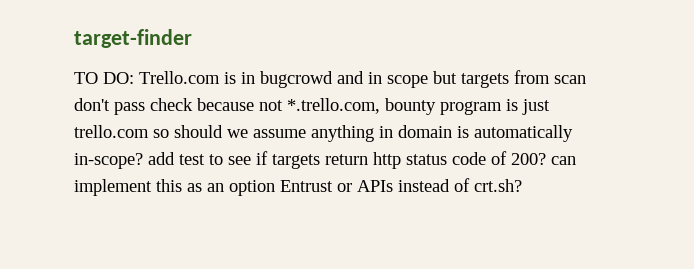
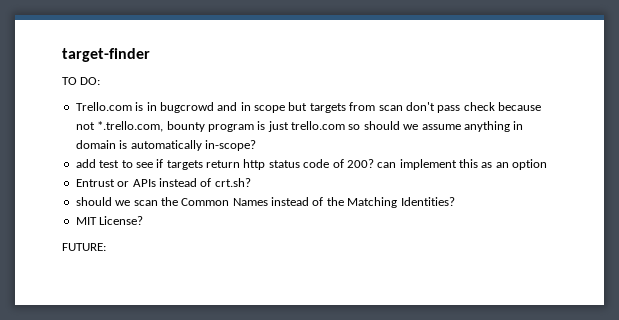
- TO DO: Trello.com is in bugcrowd and in scope but targets from scan don't pass check because not *.trello.com, bounty program is just trello.com so should we assume anything in domain is automatically in-scope? add test to see if targets return http status code of 200? can implement this as an option Entrust or APIs instead of crt.sh?
+ TO DO:
+ Trello.com is in bugcrowd and in scope but targets from scan don't pass check because not *.trello.com, bounty program is just trello.com so should we assume anything in domain is automatically in-scope?
+ add test to see if targets return http status code of 200? can implement this as an option
+ Entrust or APIs instead of crt.sh?
+ should we scan the Common Names instead of the Matching Identities?
+ MIT License?
+ FUTURE:

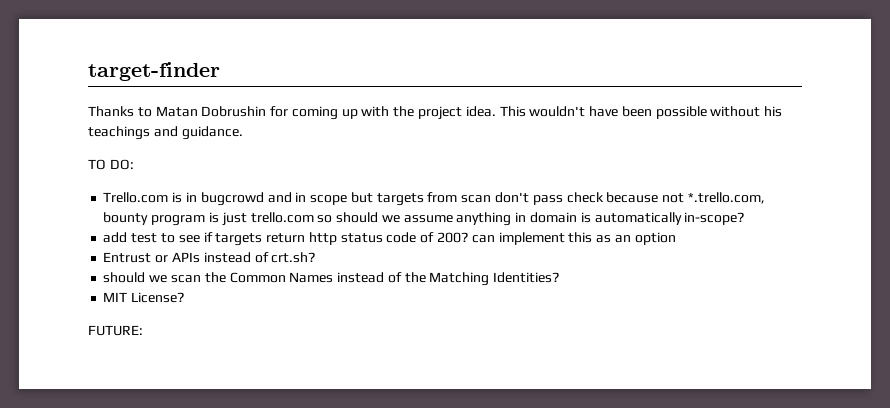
+ Thanks to Matan Dobrushin for coming up with the project idea. This wouldn't have been possible without his teachings and guidance.

